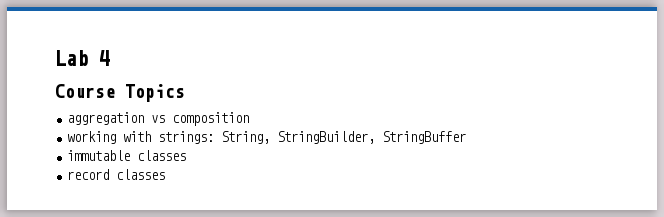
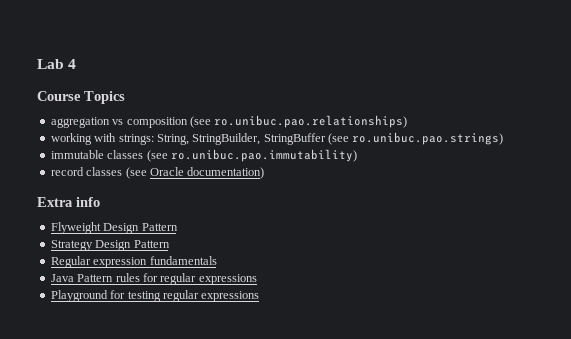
- aggregation vs composition
+ aggregation vs composition (see ro.unibuc.pao.relationships)
- working with strings: String, StringBuilder, StringBuffer
+ working with strings: String, StringBuilder, StringBuffer (see ro.unibuc.pao.strings)
- immutable classes
+ immutable classes (see ro.unibuc.pao.immutability)
- record classes
+ record classes (see Oracle documentation)
+ Extra info
+ Flyweight Design Pattern
+ Strategy Design Pattern
+ Regular expression fundamentals
+ Java Pattern rules for regular expressions
+ Playground for testing regular expressions

